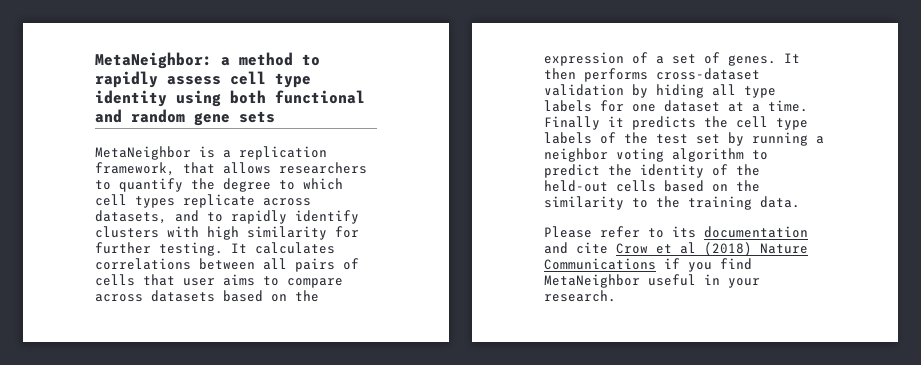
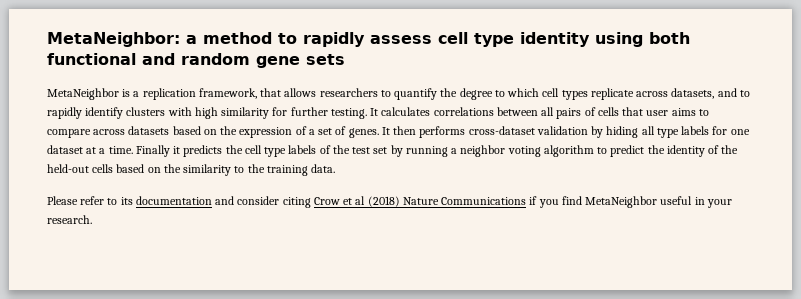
- Please refer to its documentation and cite Crow et al (2018) Nature Communications if you find MetaNeighbor useful in your research.
+ Please refer to its documentation and consider citing Crow et al (2018) Nature Communications if you find MetaNeighbor useful in your research.

